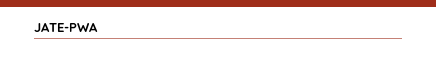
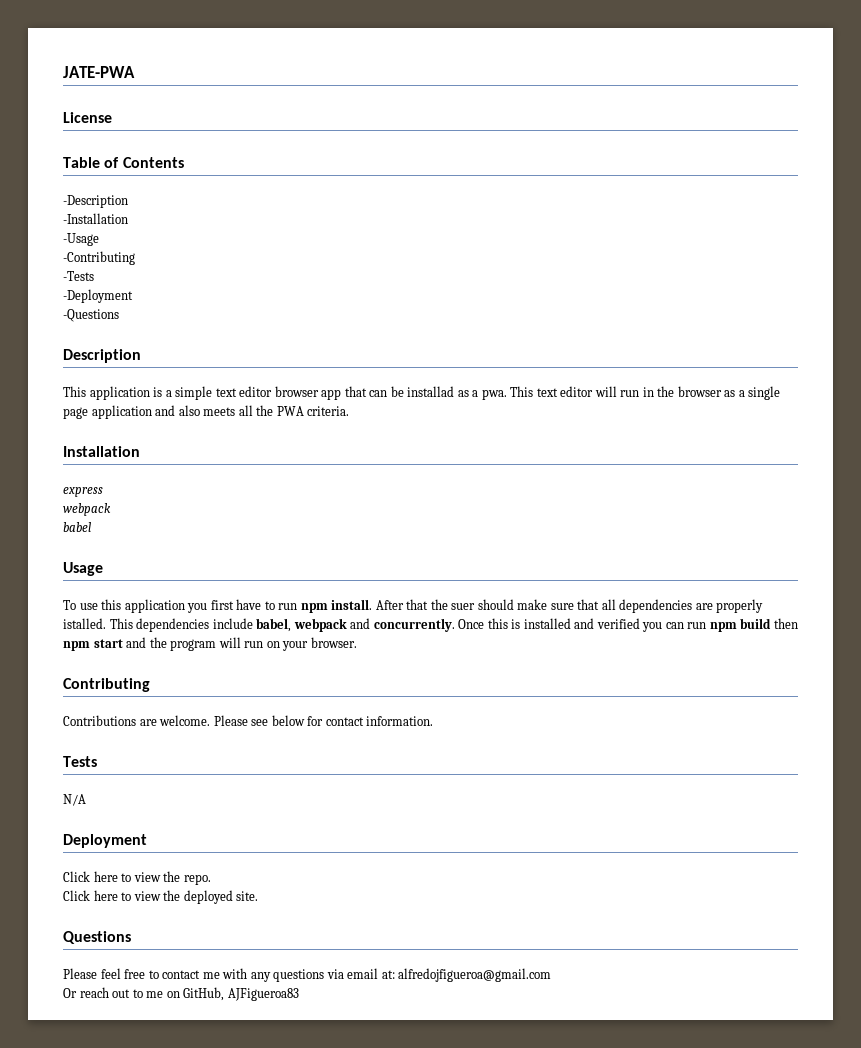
+ License
+ Table of Contents
+ -Description
+ -Installation
+ -Usage
+ -Contributing
+ -Tests
+ -Deployment
+ -Questions
+ Description
+ This application is a simple text editor browser app that can be installad as a pwa. This text editor will run in the browser as a single page application and also meets all the PWA criteria.
+ Installation
+ express
+ webpack
+ babel
+ Usage
+ To use this application you first have to run npm install. After that the suer should make sure that all dependencies are properly istalled. This dependencies include babel, webpack and concurrently. Once this is installed and verified you can run npm build then npm start and the program will run on your browser.
+ Contributing
+ Contributions are welcome. Please see below for contact information.
+ Tests
+ N/A
+ Deployment
+ Click here to view the repo.
+ Click here to view the deployed site.
+ Questions
+ Please feel free to contact me with any questions via email at: alfredojfigueroa@gmail.com
+ Or reach out to me on GitHub, AJFigueroa83

